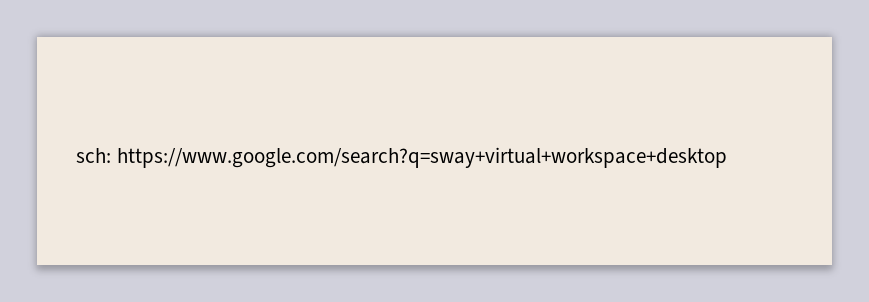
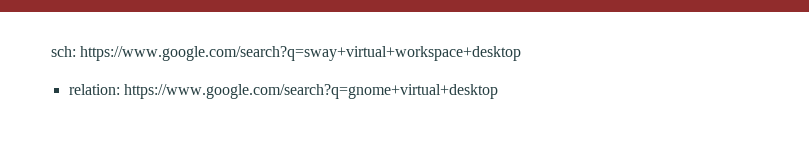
+ relation: https://www.google.com/search?q=gnome+virtual+desktop

